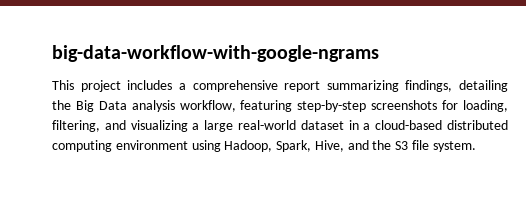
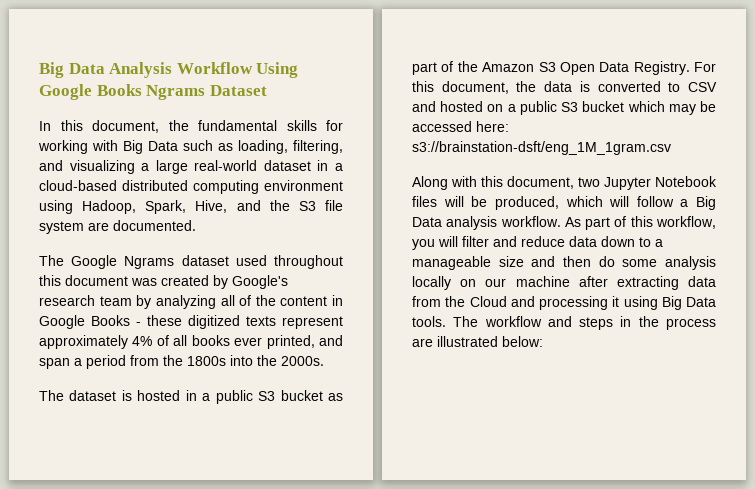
- big-data-workflow-with-google-ngrams
- This project includes a comprehensive report summarizing findings, detailing the Big Data analysis workflow, featuring step-by-step screenshots for loading, filtering, and visualizing a large real-world dataset in a cloud-based distributed computing environment using Hadoop, Spark, Hive, and the S3 file system.
+ Big Data Analysis Workflow Using Google Books Ngrams Dataset
+ In this document, the fundamental skills for working with Big Data such as loading, filtering, and visualizing a large real-world dataset in a cloud-based distributed computing environment using Hadoop, Spark, Hive, and the S3 file system are documented.
+ The Google Ngrams dataset used throughout this document was created by Google's research team by analyzing all of the content in Google Books - these digitized texts represent approximately 4% of all books ever printed, and span a period from the 1800s into the 2000s.
+ The dataset is hosted in a public S3 bucket as part of the Amazon S3 Open Data Registry. For this document, the data is converted to CSV and hosted on a public S3 bucket which may be accessed here: s3://brainstation-dsft/eng_1M_1gram.csv
+ Along with this document, two Jupyter Notebook files will be produced, which will follow a Big Data analysis workflow. As part of this workflow, you will filter and reduce data down to a manageable size and then do some analysis locally on our machine after extracting data from the Cloud and processing it using Big Data tools. The workflow and steps in the process are illustrated below:

